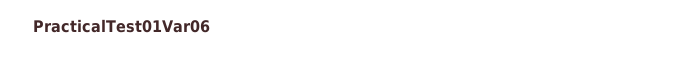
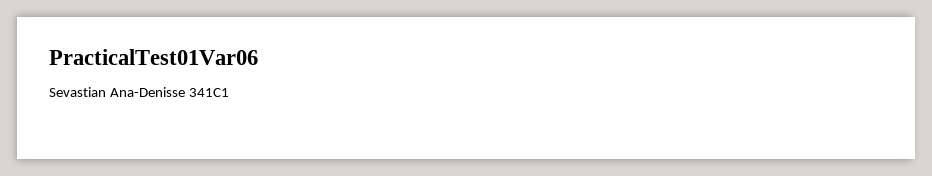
+ Sevastian Ana-Denisse 341C1

